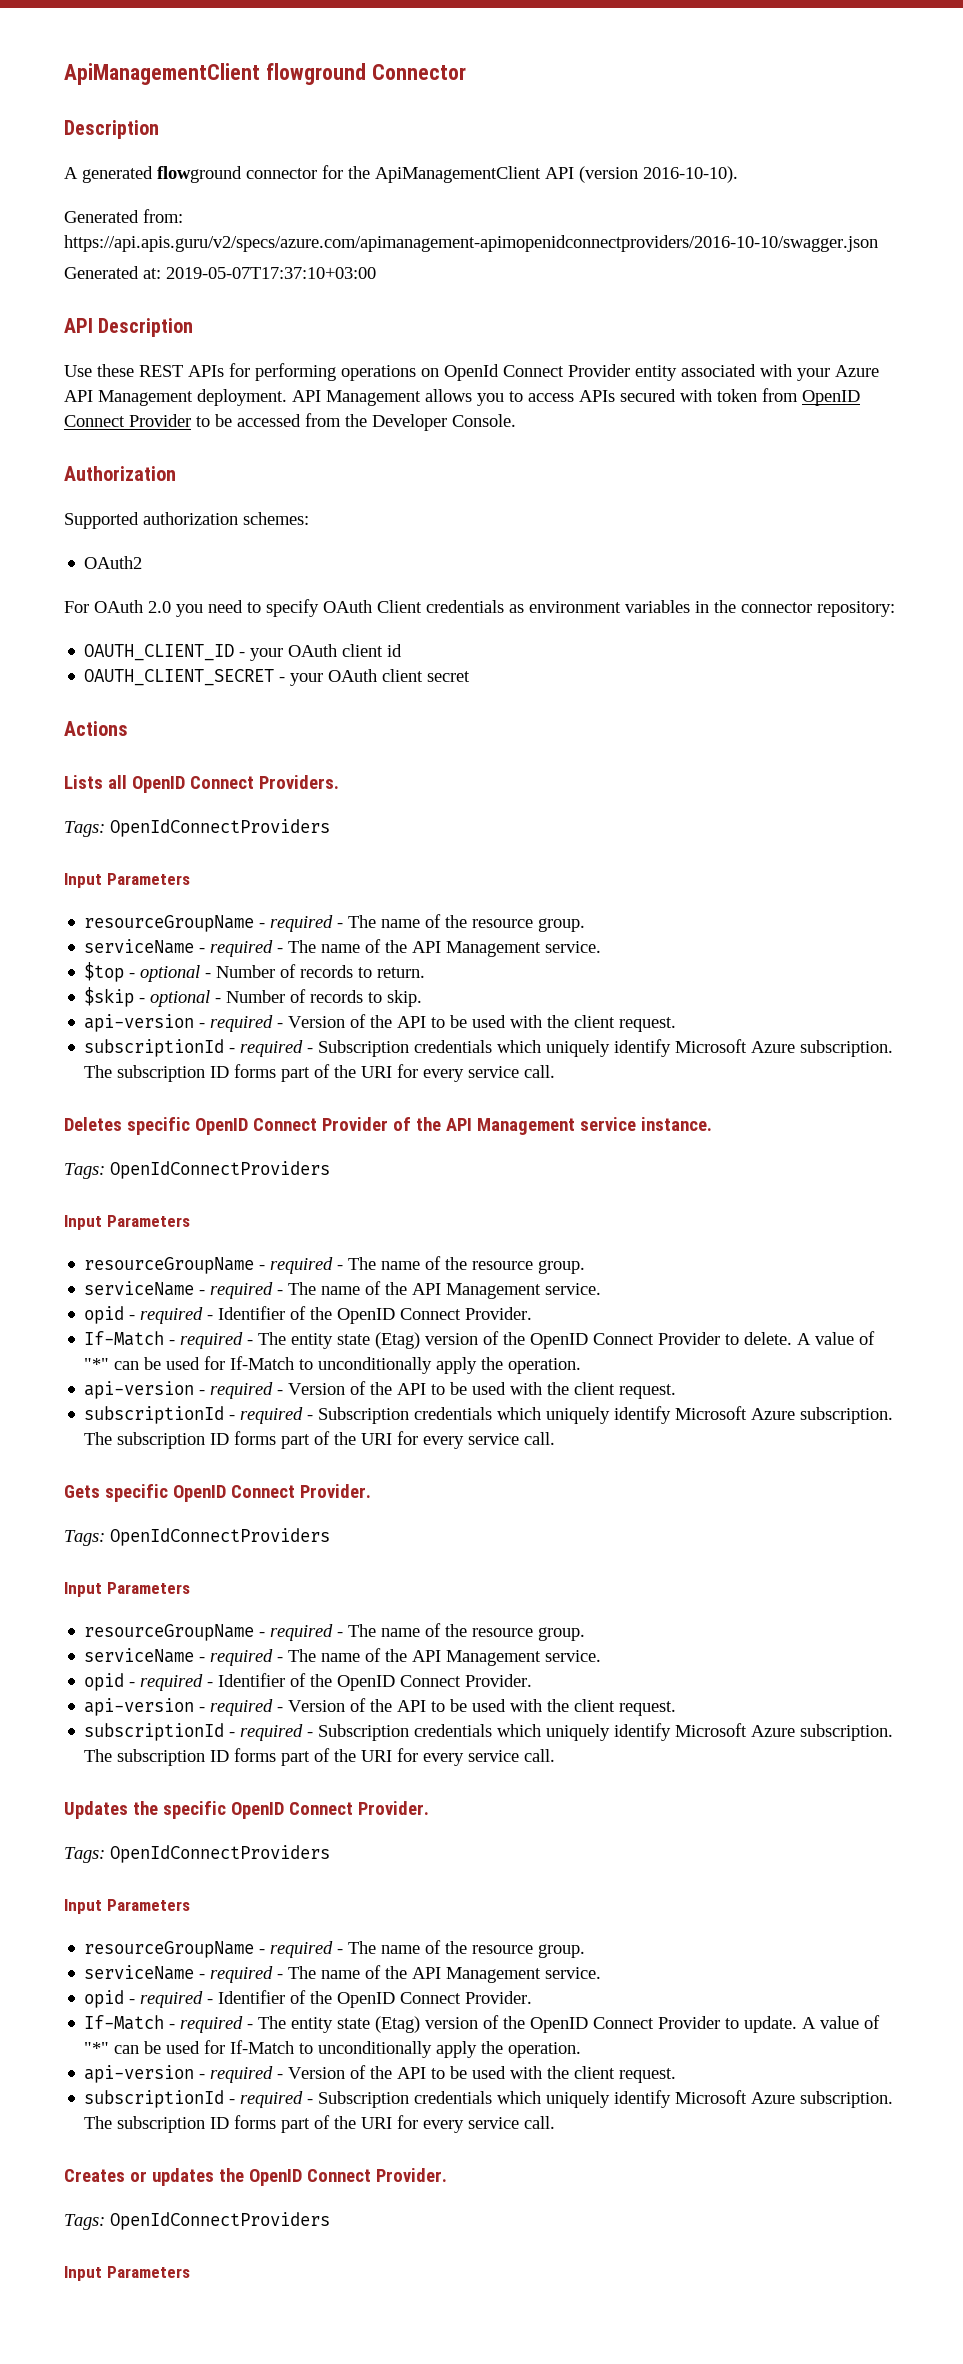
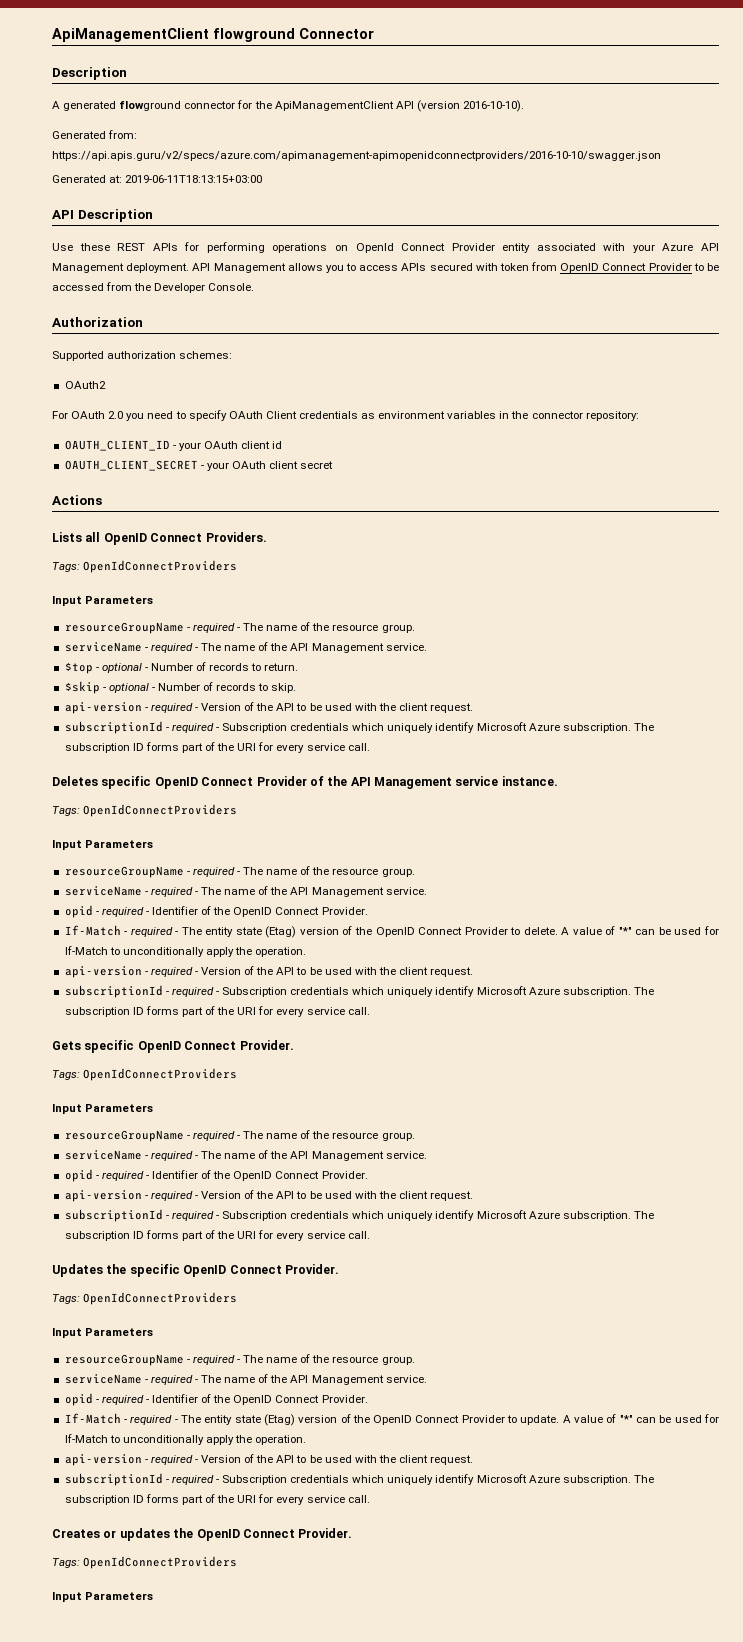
- Generated at: 2019-05-07T17:37:10+03:00
+ Generated at: 2019-06-11T18:13:15+03:00

